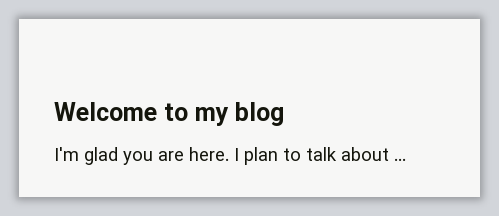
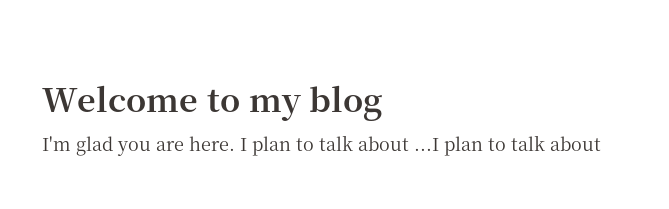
- I plan to talk about ...
+ I plan to talk about ...I plan to talk about

